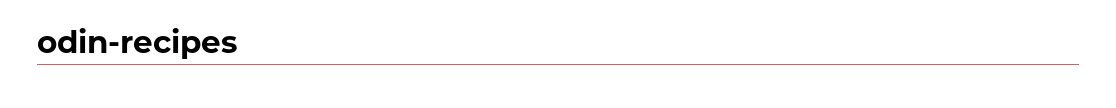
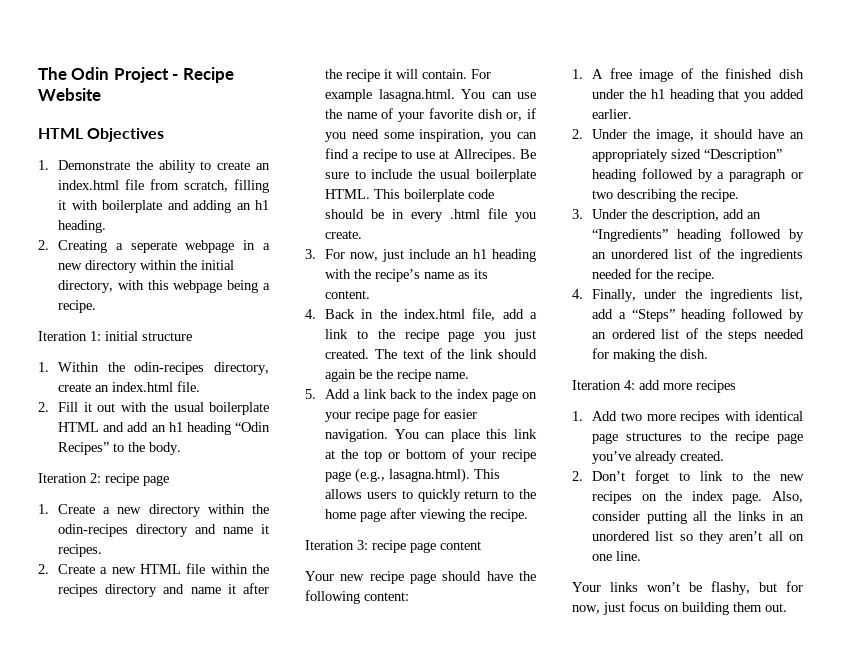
- odin-recipes
+ The Odin Project - Recipe Website
+ HTML Objectives
+ 1. Demonstrate the ability to create an index.html file from scratch, filling it with boilerplate and adding an h1 heading.
+ 2. Creating a seperate webpage in a new directory within the initial directory, with this webpage being a recipe.
+ Iteration 1: initial structure
+ 1. Within the odin-recipes directory, create an index.html file.
+ 2. Fill it out with the usual boilerplate HTML and add an h1 heading “Odin Recipes” to the body.
+ Iteration 2: recipe page
+ 1. Create a new directory within the odin-recipes directory and name it recipes.
+ 2. Create a new HTML file within the recipes directory and name it after the recipe it will contain. For example lasagna.html. You can use the name of your favorite dish or, if you need some inspiration, you can find a recipe to use at Allrecipes. Be sure to include the usual boilerplate HTML. This boilerplate code should be in every .html file you create.
+ 3. For now, just include an h1 heading with the recipe’s name as its content.
+ 4. Back in the index.html file, add a link to the recipe page you just created. The text of the link should again be the recipe name.
+ 5. Add a link back to the index page on your recipe page for easier navigation. You can place this link at the top or bottom of your recipe page (e.g., lasagna.html). This allows users to quickly return to the home page after viewing the recipe.
+ Iteration 3: recipe page content
+ Your new recipe page should have the following content:
+ 1. A free image of the finished dish under the h1 heading that you added earlier.
+ 2. Under the image, it should have an appropriately sized “Description” heading followed by a paragraph or two describing the recipe.
+ 3. Under the description, add an “Ingredients” heading followed by an unordered list of the ingredients needed for the recipe.
+ 4. Finally, under the ingredients list, add a “Steps” heading followed by an ordered list of the steps needed for making the dish.
+ Iteration 4: add more recipes
+ 1. Add two more recipes with identical page structures to the recipe page you’ve already created.
+ 2. Don’t forget to link to the new recipes on the index page. Also, consider putting all the links in an unordered list so they aren’t all on one line.
+ Your links won’t be flashy, but for now, just focus on building them out.

